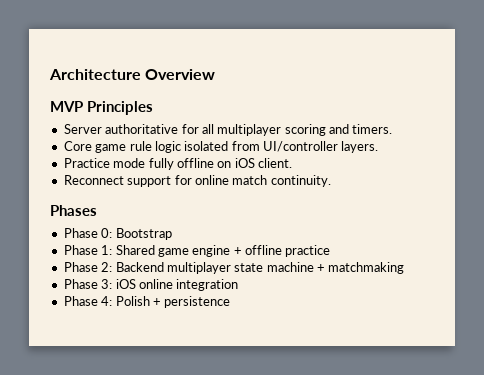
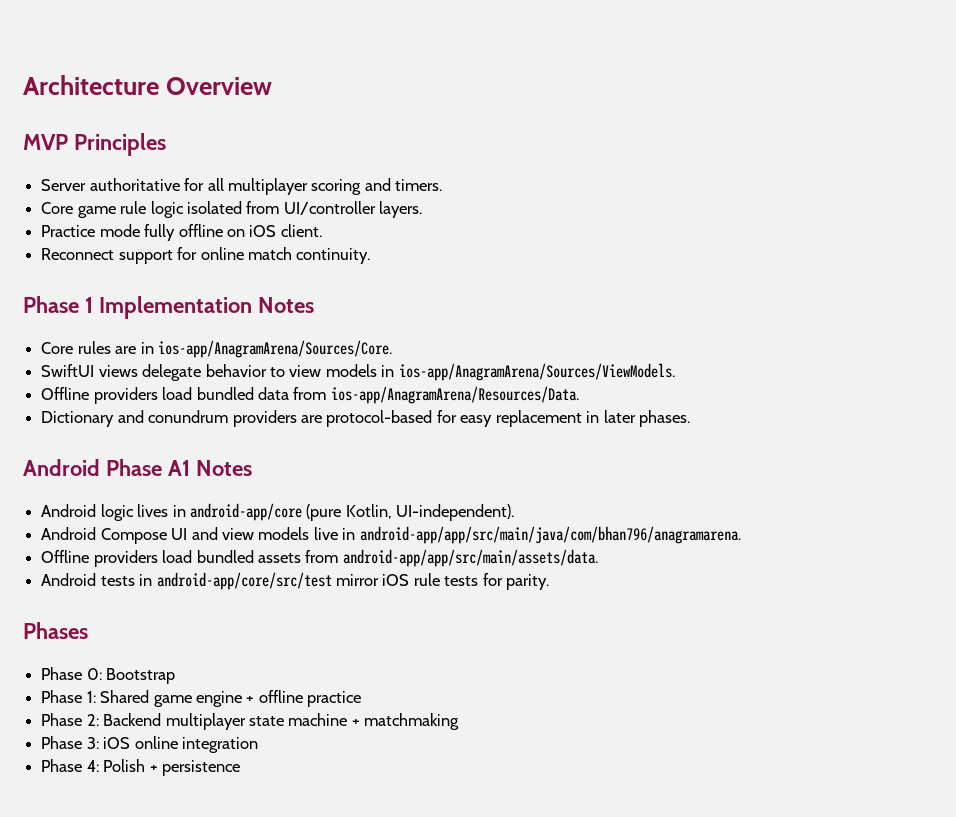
+ Phase 1 Implementation Notes
+ Core rules are in ios-app/AnagramArena/Sources/Core.
+ SwiftUI views delegate behavior to view models in ios-app/AnagramArena/Sources/ViewModels.
+ Offline providers load bundled data from ios-app/AnagramArena/Resources/Data.
+ Dictionary and conundrum providers are protocol-based for easy replacement in later phases.
+ Android Phase A1 Notes
+ Android logic lives in android-app/core (pure Kotlin, UI-independent).
+ Android Compose UI and view models live in android-app/app/src/main/java/com/bhan796/anagramarena.
+ Offline providers load bundled assets from android-app/app/src/main/assets/data.
+ Android tests in android-app/core/src/test mirror iOS rule tests for parity.

